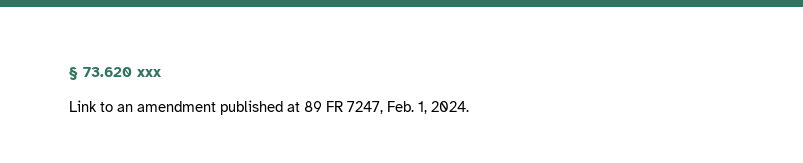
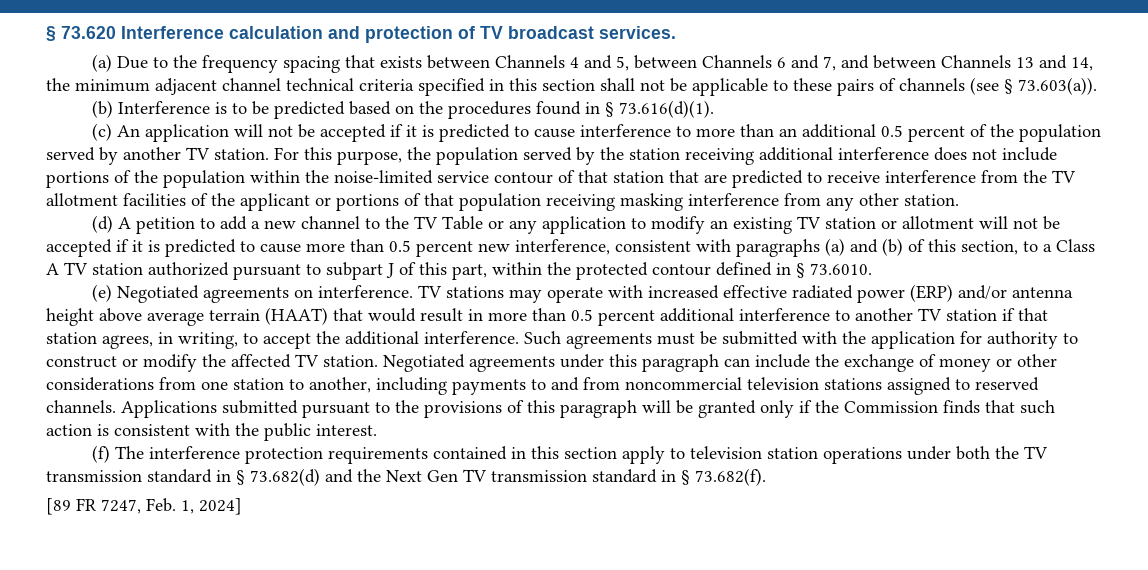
- § 73.620 xxx
- Link to an amendment published at 89 FR 7247, Feb. 1, 2024.
+ § 73.620 Interference calculation and protection of TV broadcast services.
+ (a) Due to the frequency spacing that exists between Channels 4 and 5, between Channels 6 and 7, and between Channels 13 and 14, the minimum adjacent channel technical criteria specified in this section shall not be applicable to these pairs of channels (see § 73.603(a)).
+ (b) Interference is to be predicted based on the procedures found in § 73.616(d)(1).
+ (c) An application will not be accepted if it is predicted to cause interference to more than an additional 0.5 percent of the population served by another TV station. For this purpose, the population served by the station receiving additional interference does not include portions of the population within the noise-limited service contour of that station that are predicted to receive interference from the TV allotment facilities of the applicant or portions of that population receiving masking interference from any other station.
+ (d) A petition to add a new channel to the TV Table or any application to modify an existing TV station or allotment will not be accepted if it is predicted to cause more than 0.5 percent new interference, consistent with paragraphs (a) and (b) of this section, to a Class A TV station authorized pursuant to subpart J of this part, within the protected contour defined in § 73.6010.
+ (e) Negotiated agreements on interference. TV stations may operate with increased effective radiated power (ERP) and/or antenna height above average terrain (HAAT) that would result in more than 0.5 percent additional interference to another TV station if that station agrees, in writing, to accept the additional interference. Such agreements must be submitted with the application for authority to construct or modify the affected TV station. Negotiated agreements under this paragraph can include the exchange of money or other considerations from one station to another, including payments to and from noncommercial television stations assigned to reserved channels. Applications submitted pursuant to the provisions of this paragraph will be granted only if the Commission finds that such action is consistent with the public interest.
+ (f) The interference protection requirements contained in this section apply to television station operations under both the TV transmission standard in § 73.682(d) and the Next Gen TV transmission standard in § 73.682(f).
+ [89 FR 7247, Feb. 1, 2024]

